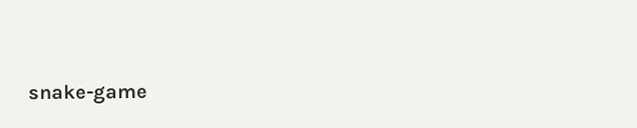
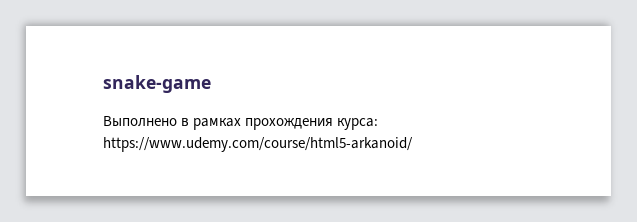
+ Выполнено в рамках прохождения курса: https://www.udemy.com/course/html5-arkanoid/

